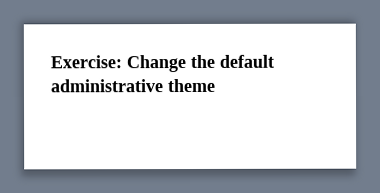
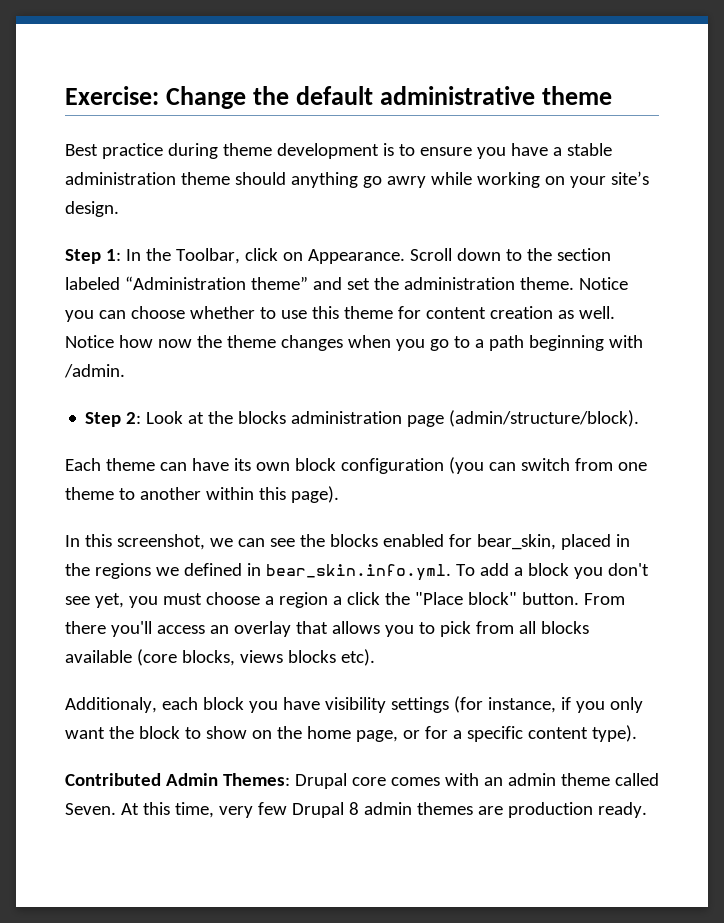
+ Best practice during theme development is to ensure you have a stable administration theme should anything go awry while working on your site’s design.
+ Step 1: In the Toolbar, click on Appearance. Scroll down to the section labeled “Administration theme” and set the administration theme. Notice you can choose whether to use this theme for content creation as well. Notice how now the theme changes when you go to a path beginning with /admin.
+ Step 2: Look at the blocks administration page (admin/structure/block).
+ Each theme can have its own block configuration (you can switch from one theme to another within this page).
+ In this screenshot, we can see the blocks enabled for bear_skin, placed in the regions we defined in bear_skin.info.yml. To add a block you don't see yet, you must choose a region a click the "Place block" button. From there you'll access an overlay that allows you to pick from all blocks available (core blocks, views blocks etc).
+ Additionaly, each block you have visibility settings (for instance, if you only want the block to show on the home page, or for a specific content type).
+ Contributed Admin Themes: Drupal core comes with an admin theme called Seven. At this time, very few Drupal 8 admin themes are production ready.

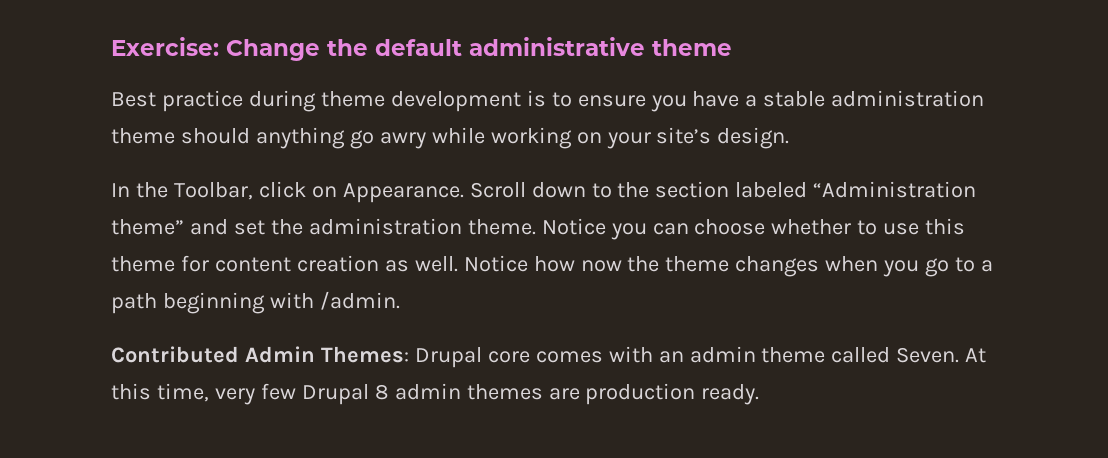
- Step 1: In the Toolbar, click on Appearance.
+ In the Toolbar, click on Appearance.
- Step 2: Look at the blocks administration page (admin/structure/block).
- Each theme can have its own block configuration (you can switch from one theme to another within this page).
- In this screenshot, we can see the blocks enabled for bear_skin, placed in the regions we defined in bear_skin.info.yml. To add a block you don't see yet, you must choose a region a click the "Place block" button. From there you'll access an overlay that allows you to pick from all blocks available (core blocks, views blocks etc).
- Additionaly, each block you have visibility settings (for instance, if you only want the block to show on the home page, or for a specific content type).

